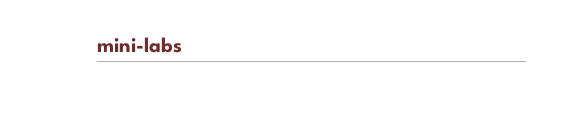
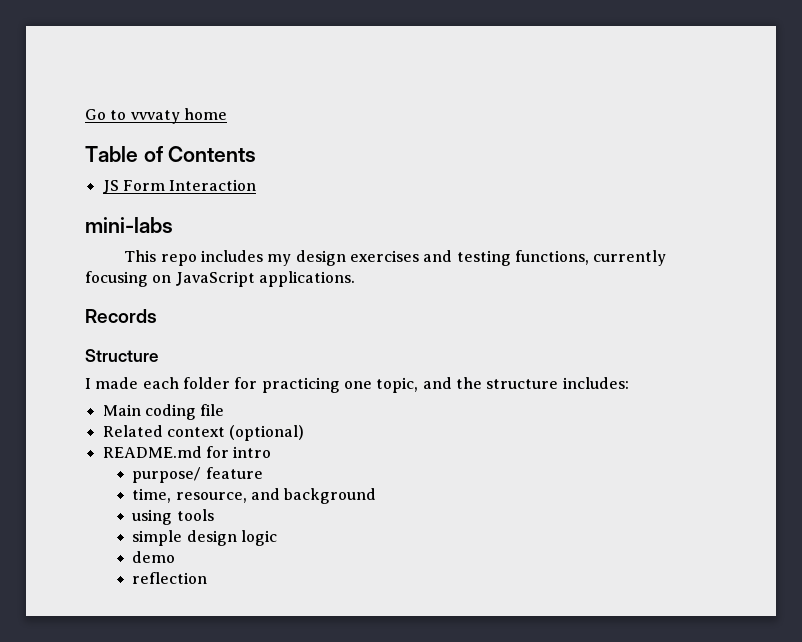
+ Go to vvvaty home
+ Table of Contents
+ JS Form Interaction
  mini-labs
+ This repo includes my design exercises and testing functions, currently focusing on JavaScript applications.
+ Records
+ Structure
+ I made each folder for practicing one topic, and the structure includes:
+ Main coding file
+ Related context (optional)
+ README.md for intro
+ purpose/ feature
+ time, resource, and background
+ using tools
+ simple design logic
+ demo
+ reflection

